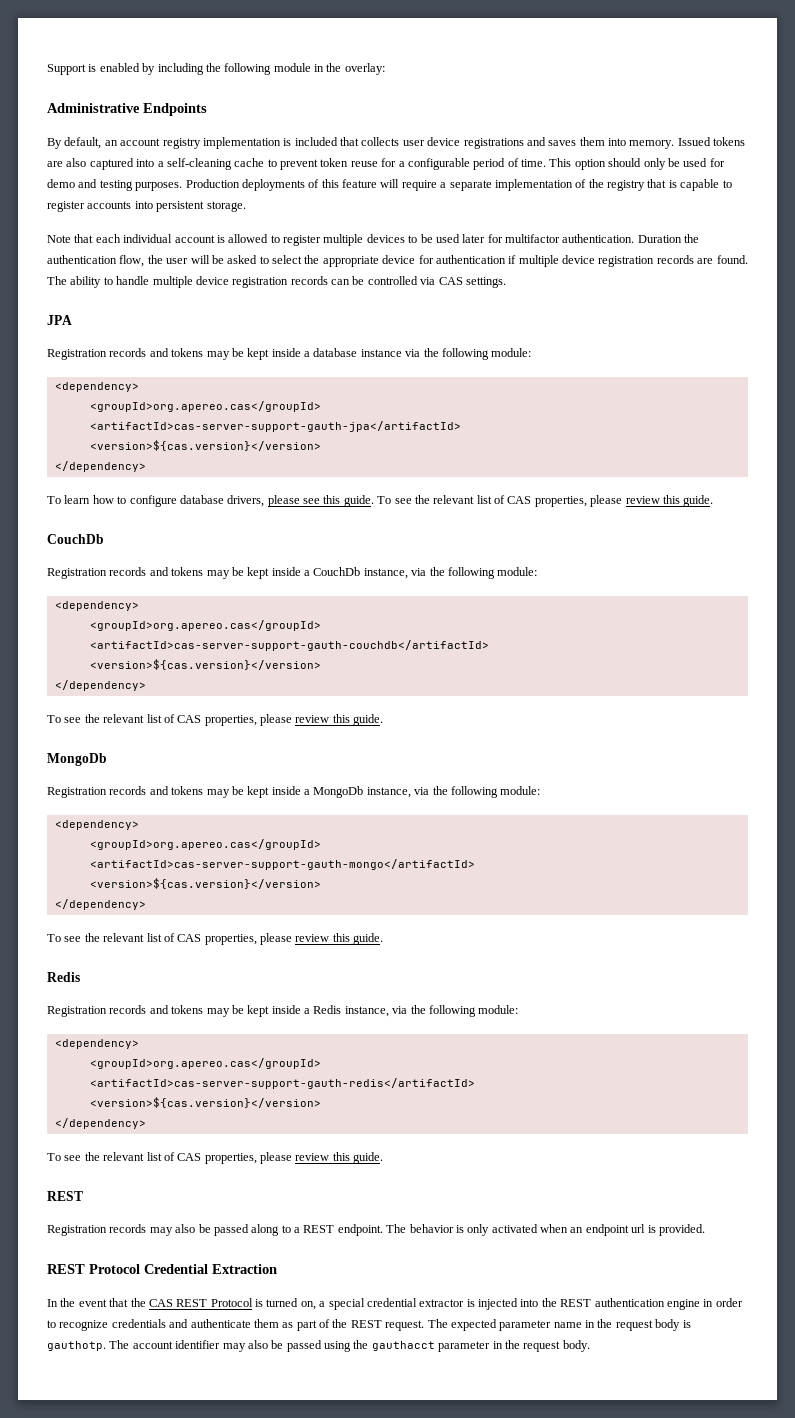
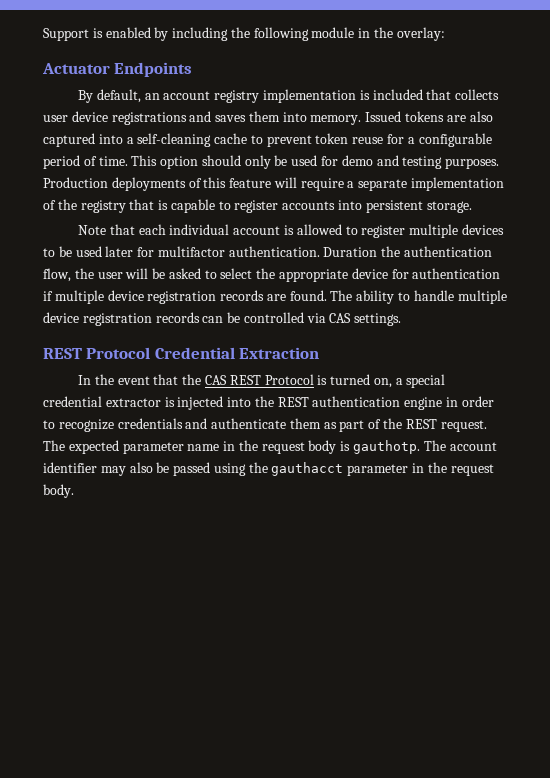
- Administrative Endpoints
+ Actuator Endpoints
- JPA
- Registration records and tokens may be kept inside a database instance via the following module:
- <dependency>
- <groupId>org.apereo.cas</groupId>
- <artifactId>cas-server-support-gauth-jpa</artifactId>
- <version>${cas.version}</version>
- </dependency>
- To learn how to configure database drivers, please see this guide. To see the relevant list of CAS properties, please review this guide.
- CouchDb
- Registration records and tokens may be kept inside a CouchDb instance, via the following module:
- <dependency>
- <groupId>org.apereo.cas</groupId>
- <artifactId>cas-server-support-gauth-couchdb</artifactId>
- <version>${cas.version}</version>
- </dependency>
- To see the relevant list of CAS properties, please review this guide.
- MongoDb
- Registration records and tokens may be kept inside a MongoDb instance, via the following module:
- <dependency>
- <groupId>org.apereo.cas</groupId>
- <artifactId>cas-server-support-gauth-mongo</artifactId>
- <version>${cas.version}</version>
- </dependency>
- To see the relevant list of CAS properties, please review this guide.
- Redis
- Registration records and tokens may be kept inside a Redis instance, via the following module:
- <dependency>
- <groupId>org.apereo.cas</groupId>
- <artifactId>cas-server-support-gauth-redis</artifactId>
- <version>${cas.version}</version>
- </dependency>
- To see the relevant list of CAS properties, please review this guide.
- REST
- Registration records may also be passed along to a REST endpoint. The behavior is only activated when an endpoint url is provided.

